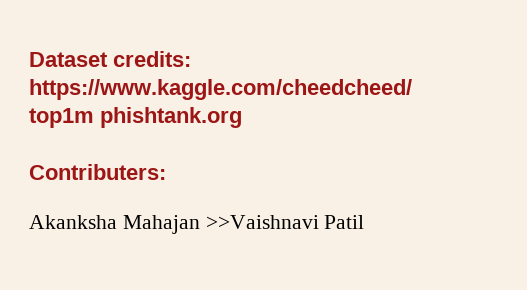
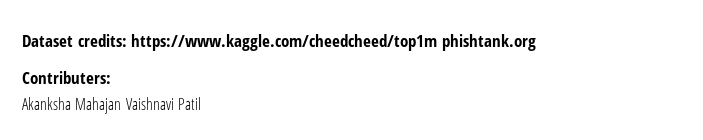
- Akanksha Mahajan >>Vaishnavi Patil
+ Akanksha Mahajan Vaishnavi Patil

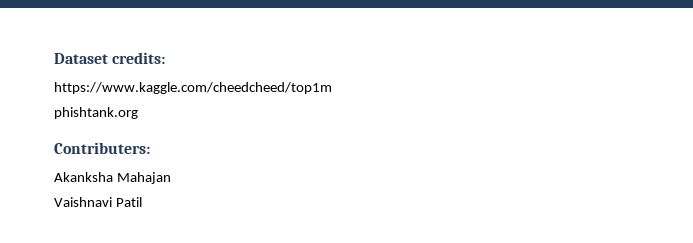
- Dataset credits: https://www.kaggle.com/cheedcheed/top1m phishtank.org
+ Dataset credits:
+ https://www.kaggle.com/cheedcheed/top1m
+ phishtank.org
- Akanksha Mahajan Vaishnavi Patil
+ Akanksha Mahajan
+ Vaishnavi Patil

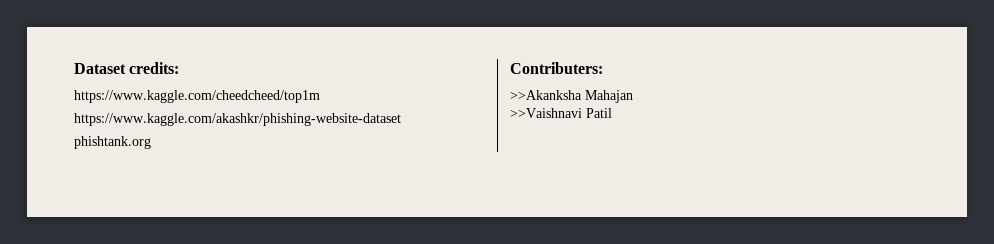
+ https://www.kaggle.com/akashkr/phishing-website-dataset
- Akanksha Mahajan
+ >>Akanksha Mahajan
- Vaishnavi Patil
+ >>Vaishnavi Patil

